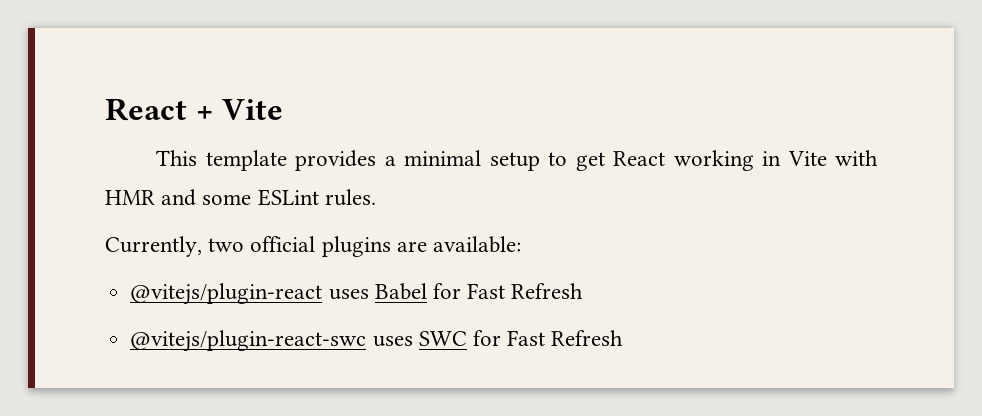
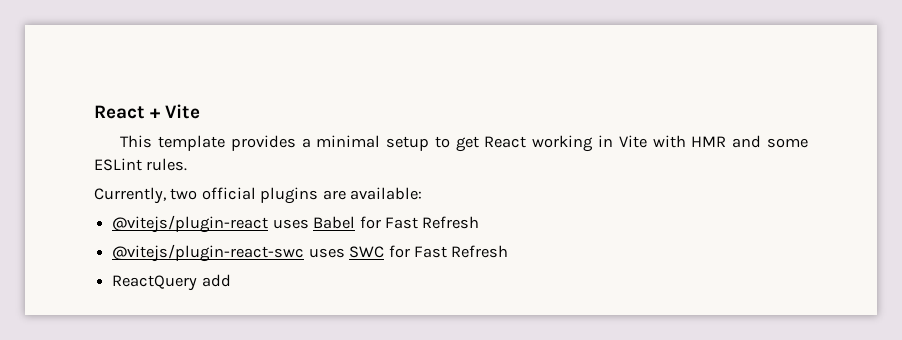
+ ReactQuery add

